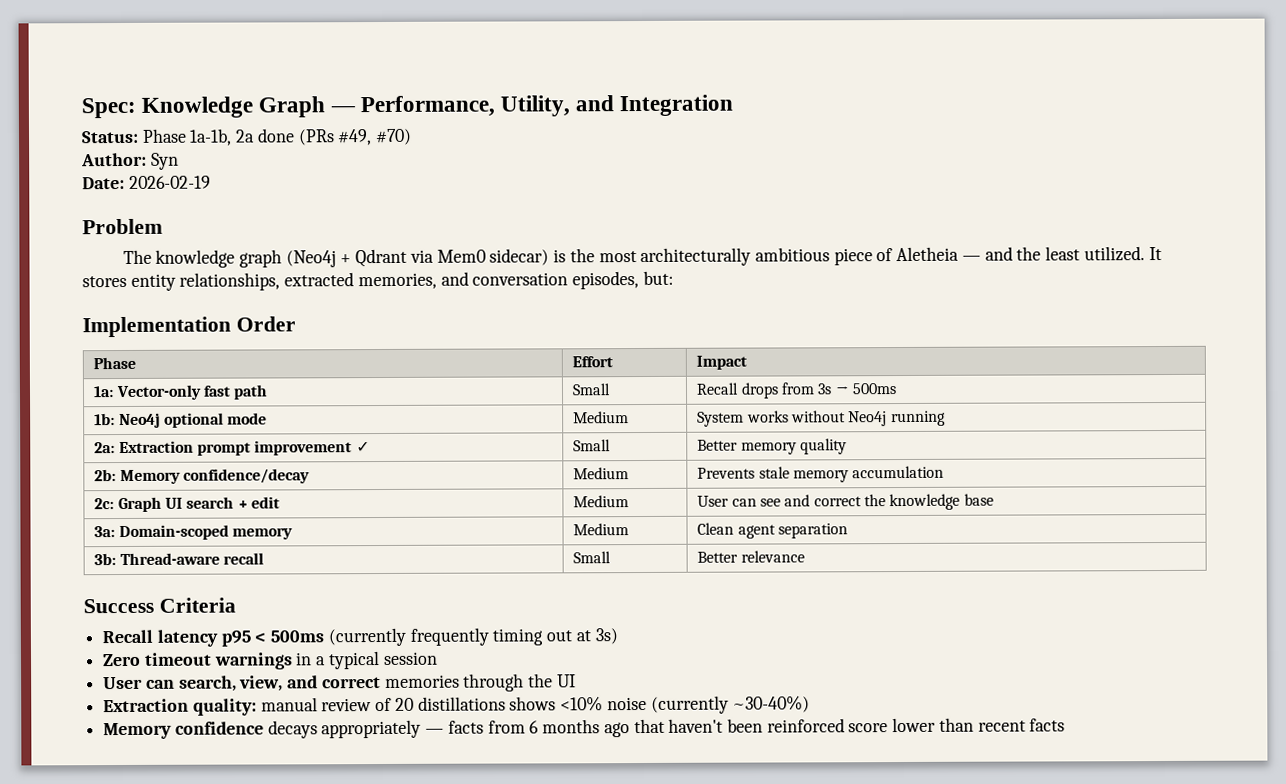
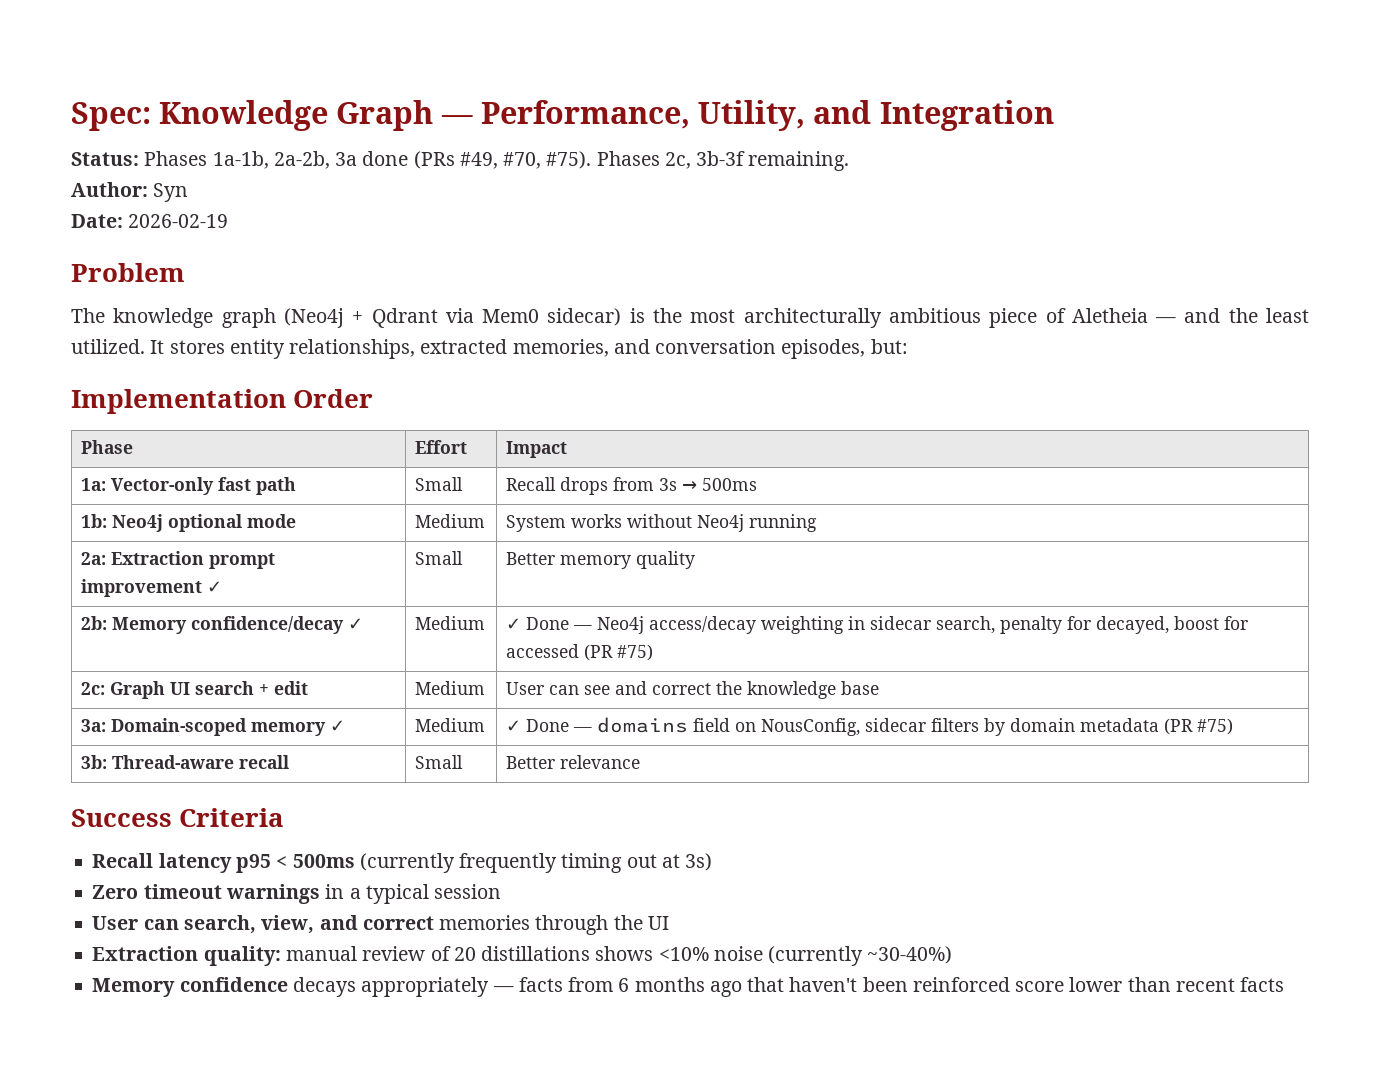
- Status: Phase 1a-1b, 2a done (PRs #49, #70)
+ Status: Phases 1a-1b, 2a-2b, 3a done (PRs #49, #70, #75). Phases 2c, 3b-3f remaining.
- 2b: Memory confidence/decay | Medium | Prevents stale memory accumulation
+ 2b: Memory confidence/decay ✓ | Medium | ✓ Done — Neo4j access/decay weighting in sidecar search, penalty for decayed, boost for accessed (PR #75)
- 3a: Domain-scoped memory | Medium | Clean agent separation
+ 3a: Domain-scoped memory ✓ | Medium | ✓ Done — domains field on NousConfig, sidecar filters by domain metadata (PR #75)

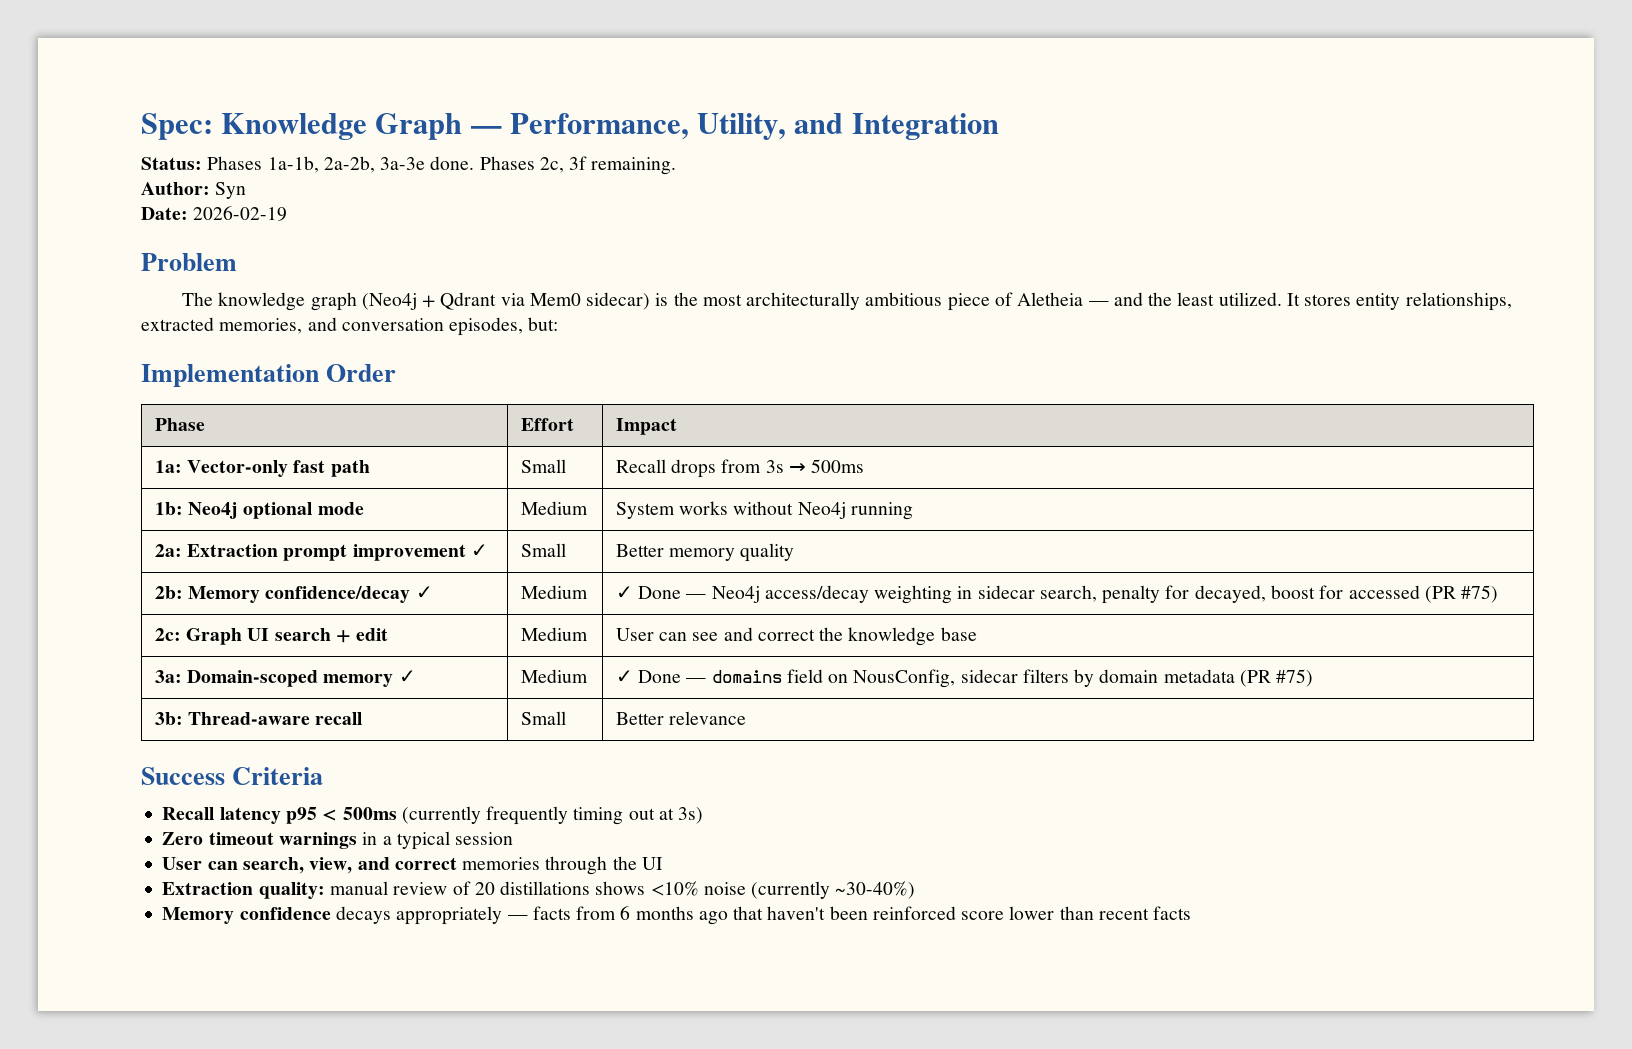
- Status: Phases 1a-1b, 2a-2b, 3a done (PRs #49, #70, #75).
+ Status: Phases 1a-1b, 2a-2b, 3a-3e done.
- Phases 2c, 3b-3f remaining.
+ Phases 2c, 3f remaining.

